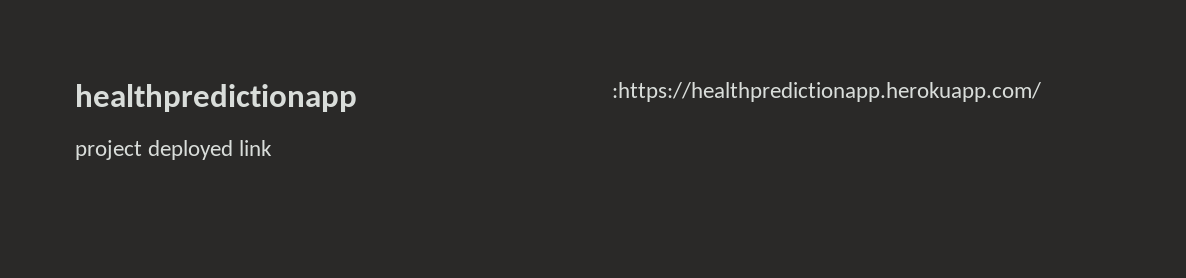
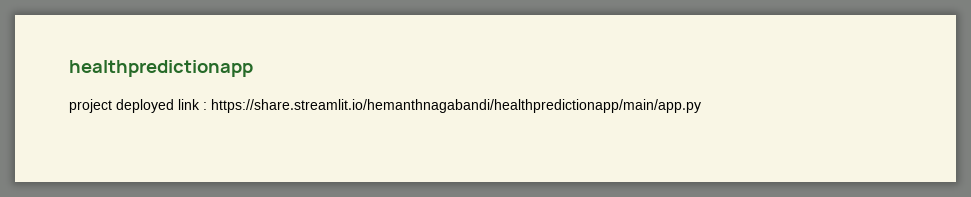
- project deployed link :https://healthpredictionapp.herokuapp.com/
+ project deployed link : https://share.streamlit.io/hemanthnagabandi/healthpredictionapp/main/app.py

